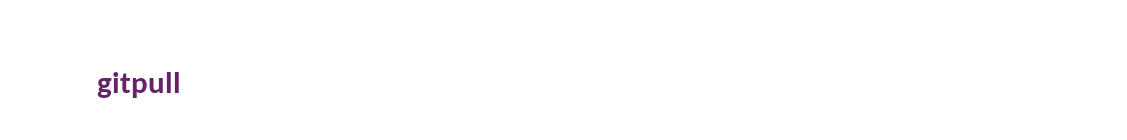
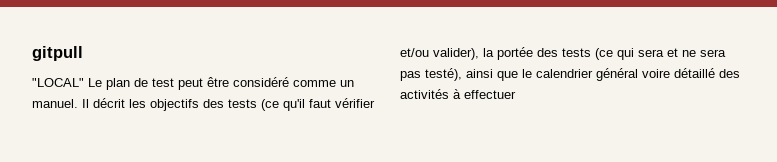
+ "LOCAL" Le plan de test peut être considéré comme un manuel. Il décrit les objectifs des tests (ce qu'il faut vérifier et/ou valider), la portée des tests (ce qui sera et ne sera pas testé), ainsi que le calendrier général voire détaillé des activités à effectuer

